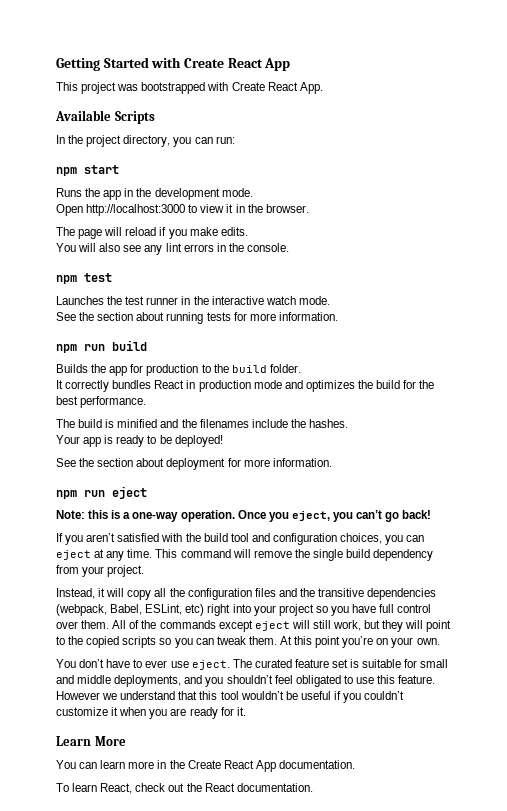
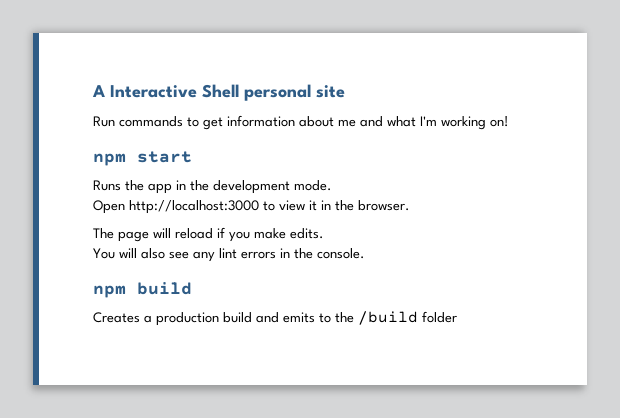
- Getting Started with Create React App
- This project was bootstrapped with Create React App.
- Available Scripts
- In the project directory, you can run:
+ A Interactive Shell personal site
+ Run commands to get information about me and what I'm working on!
- npm test
- Launches the test runner in the interactive watch mode.
- See the section about running tests for more information.
- npm run build
- Builds the app for production to the build folder.
- It correctly bundles React in production mode and optimizes the build for the best performance.
- The build is minified and the filenames include the hashes.
- Your app is ready to be deployed!
- See the section about deployment for more information.
- npm run eject
- Note: this is a one-way operation. Once you eject, you can’t go back!
- If you aren’t satisfied with the build tool and configuration choices, you can eject at any time. This command will remove the single build dependency from your project.
- Instead, it will copy all the configuration files and the transitive dependencies (webpack, Babel, ESLint, etc) right into your project so you have full control over them. All of the commands except eject will still work, but they will point to the copied scripts so you can tweak them. At this point you’re on your own.
- You don’t have to ever use eject. The curated feature set is suitable for small and middle deployments, and you shouldn’t feel obligated to use this feature. However we understand that this tool wouldn’t be useful if you couldn’t customize it when you are ready for it.
- Learn More
- You can learn more in the Create React App documentation.
- To learn React, check out the React documentation.
+ npm build
+ Creates a production build and emits to the /build folder

